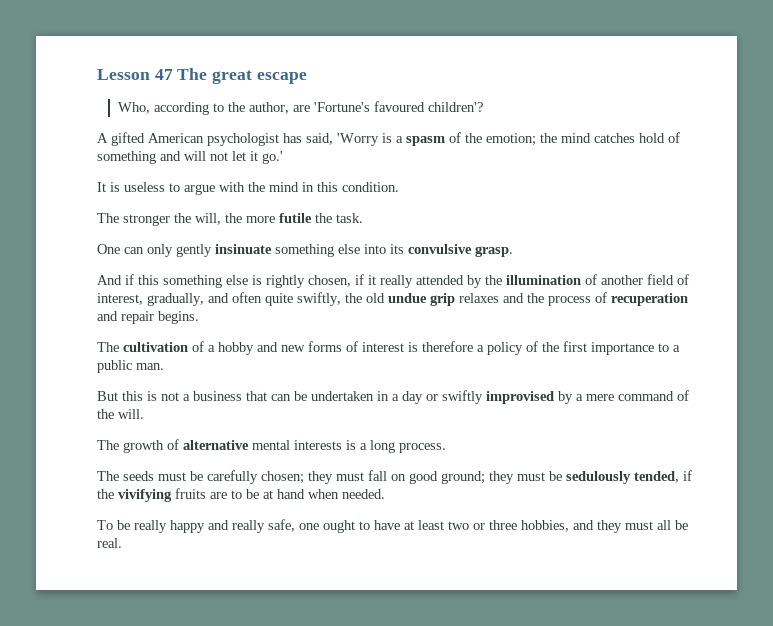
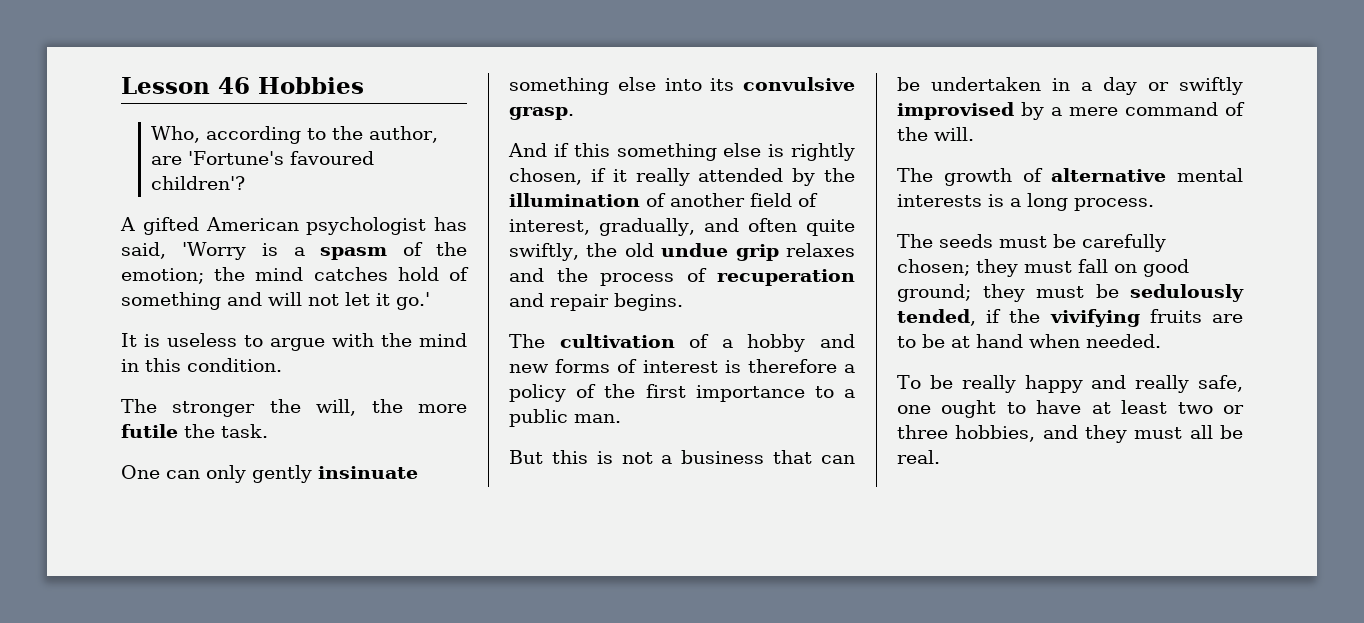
- Lesson 47 The great escape
+ Lesson 46 Hobbies

